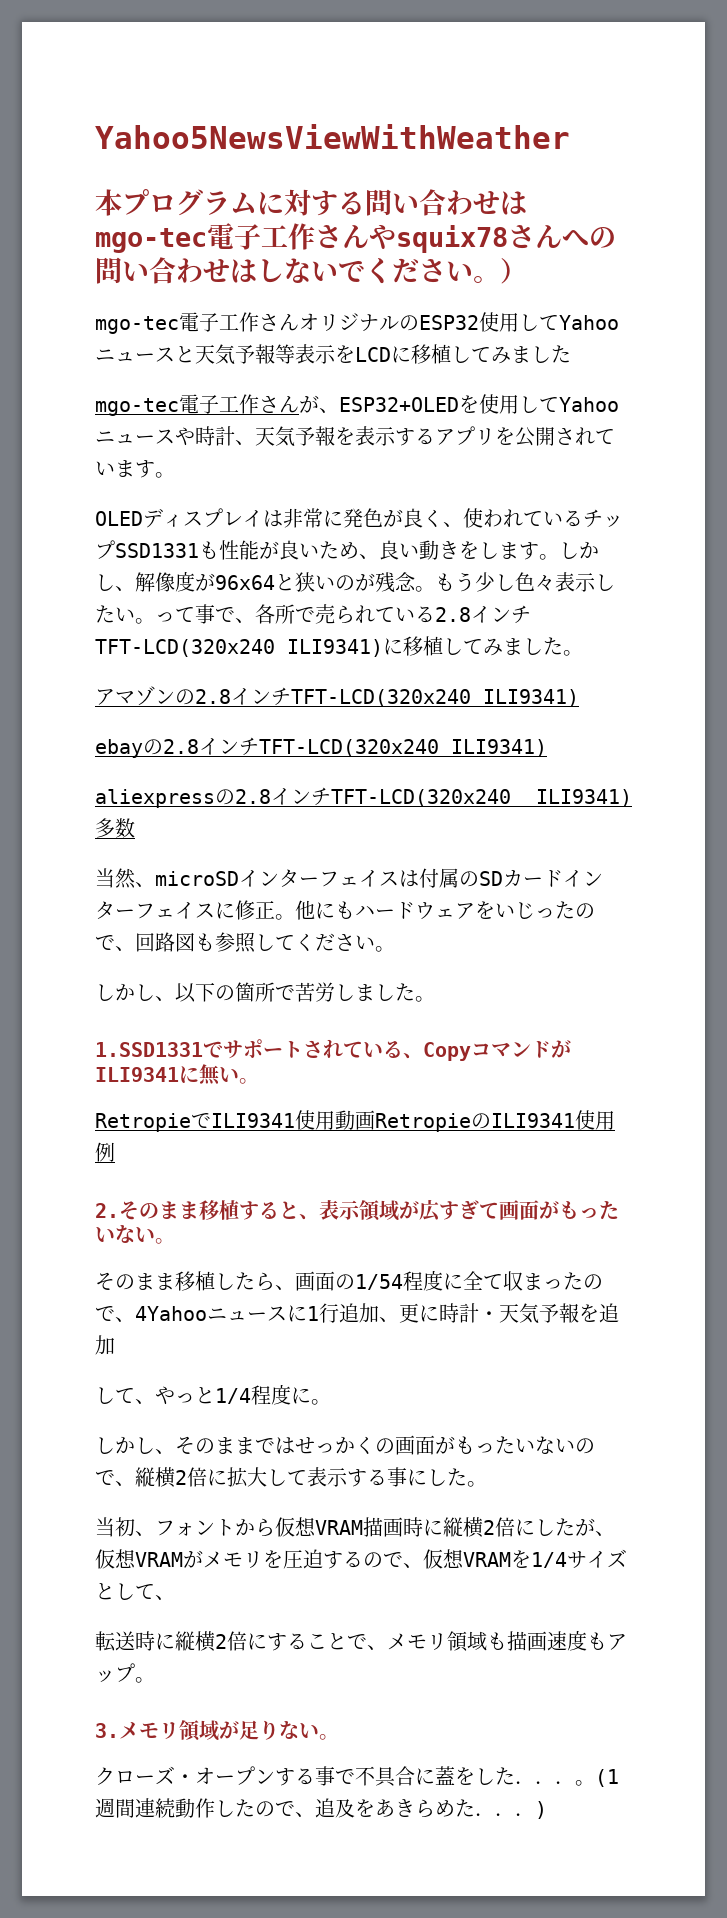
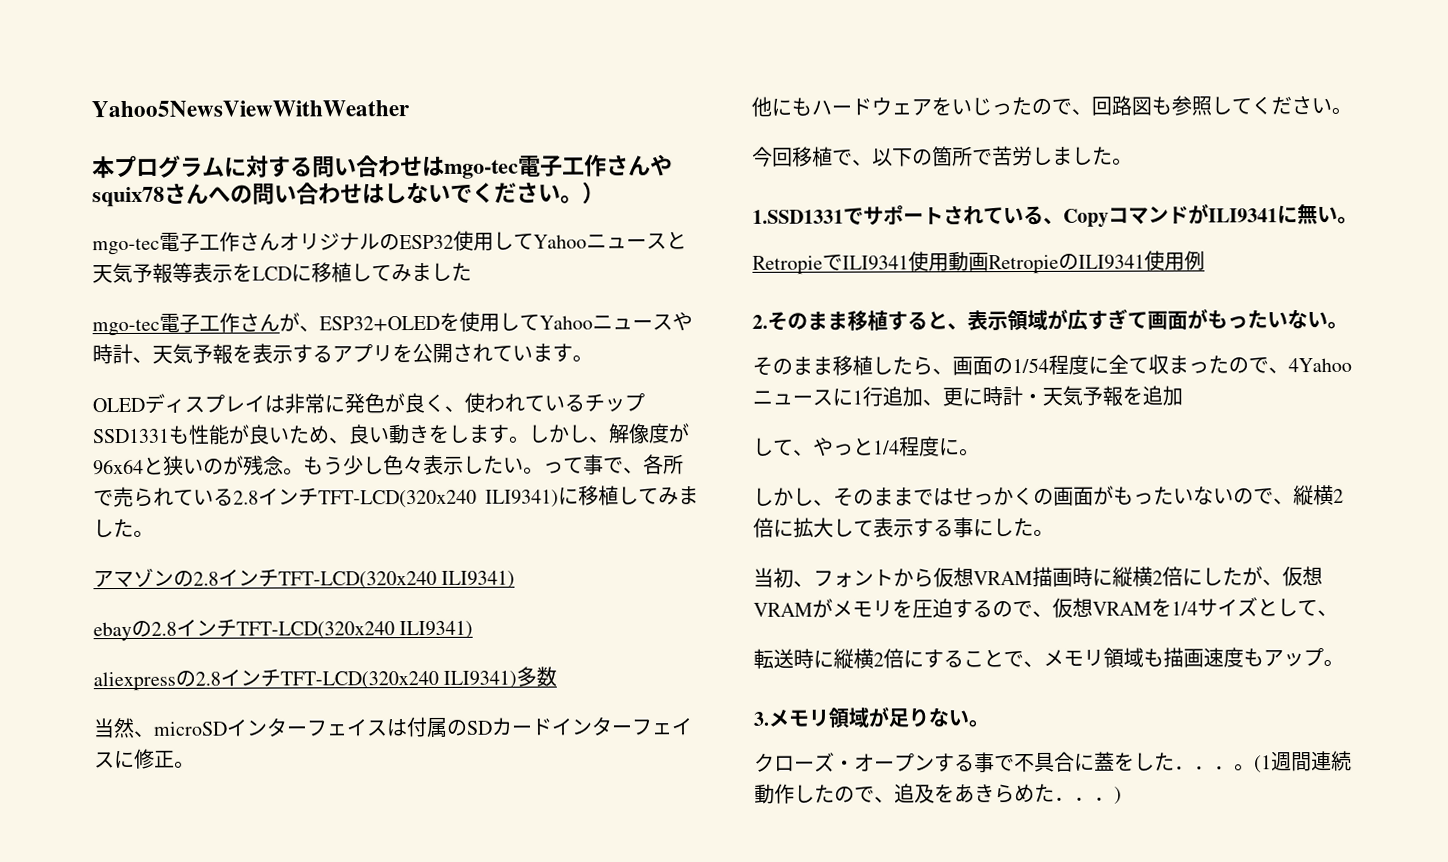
- 当然、microSDインターフェイスは付属のSDカードインターフェイスに修正。他にもハードウェアをいじったので、回路図も参照してください。
+ 当然、microSDインターフェイスは付属のSDカードインターフェイスに修正。
+ 他にもハードウェアをいじったので、回路図も参照してください。
- しかし、以下の箇所で苦労しました。
+ 今回移植で、以下の箇所で苦労しました。

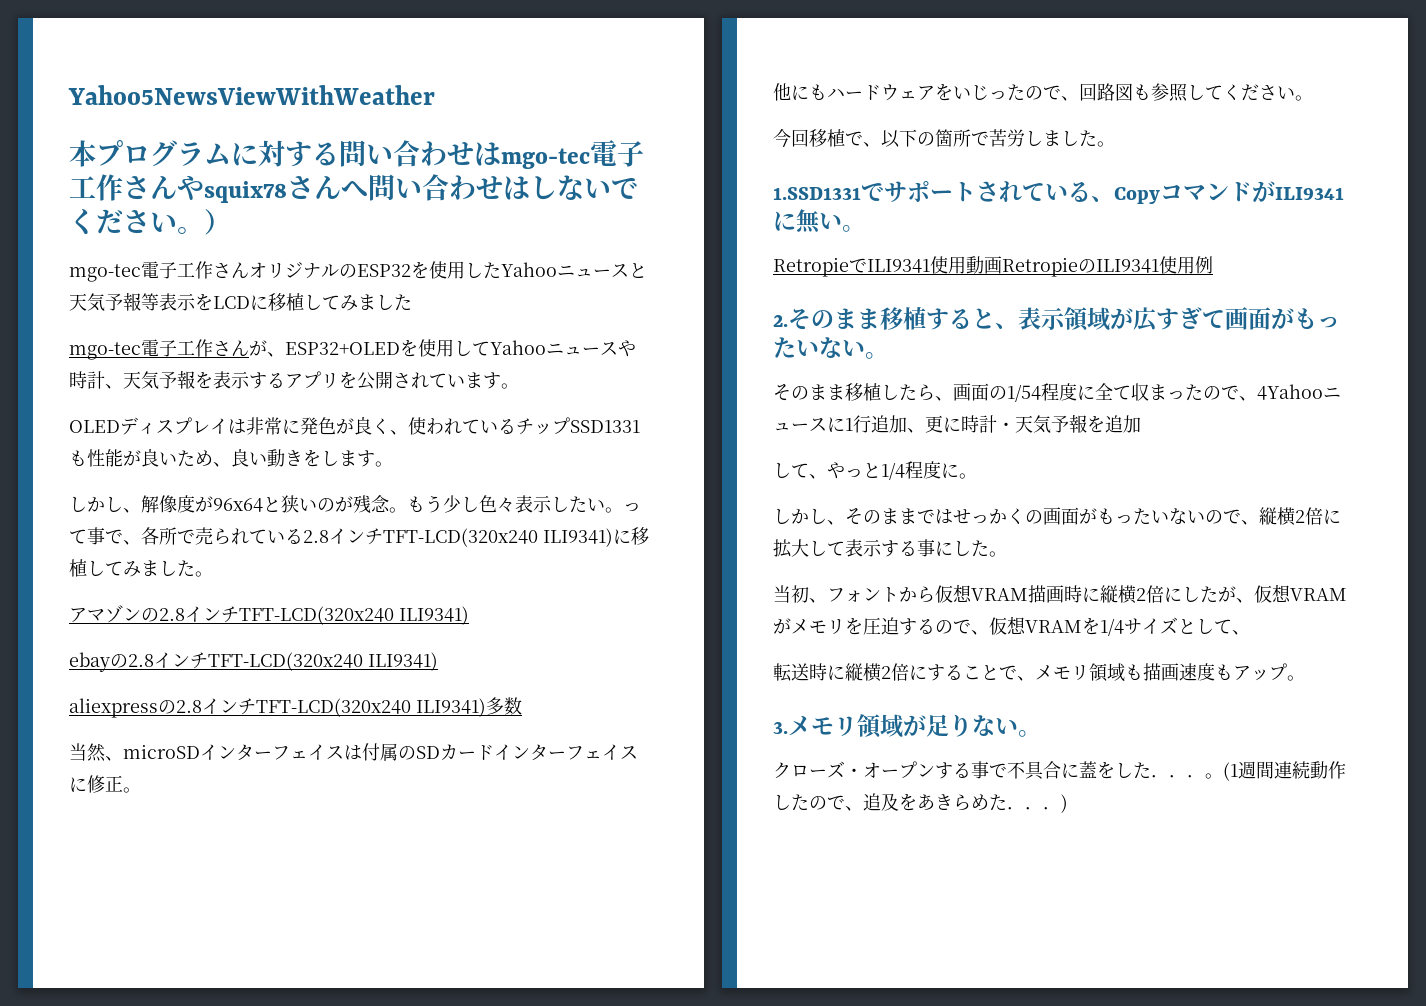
- 本プログラムに対する問い合わせはmgo-tec電子工作さんやsquix78さんへの問い合わせはしないでください。）
+ 本プログラムに対する問い合わせはmgo-tec電子工作さんやsquix78さんへ問い合わせはしないでください。）
- mgo-tec電子工作さんオリジナルのESP32使用してYahooニュースと天気予報等表示をLCDに移植してみました
+ mgo-tec電子工作さんオリジナルのESP32を使用したYahooニュースと天気予報等表示をLCDに移植してみました
- OLEDディスプレイは非常に発色が良く、使われているチップSSD1331も性能が良いため、良い動きをします。しかし、解像度が96x64と狭いのが残念。
+ OLEDディスプレイは非常に発色が良く、使われているチップSSD1331も性能が良いため、良い動きをします。
+ しかし、解像度が96x64と狭いのが残念。

